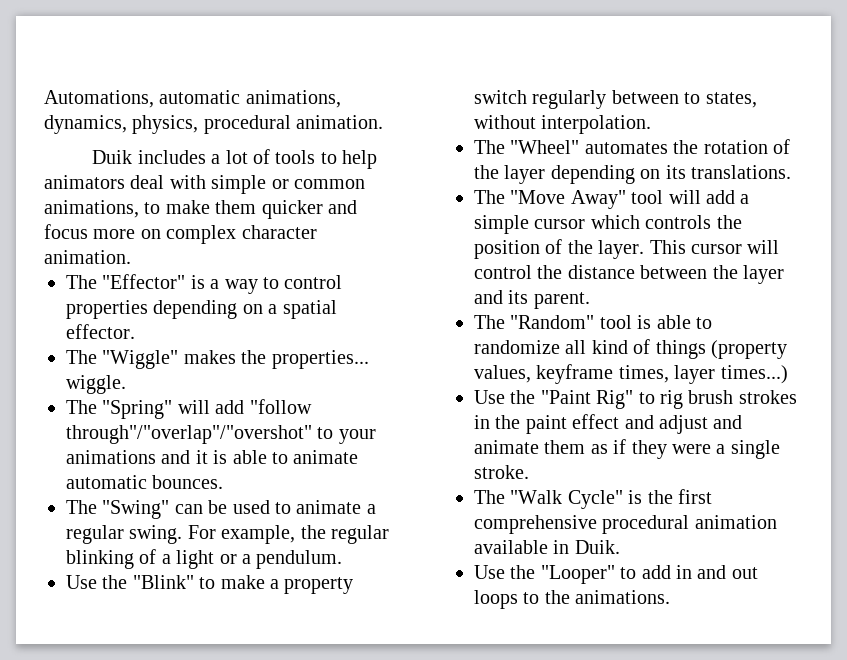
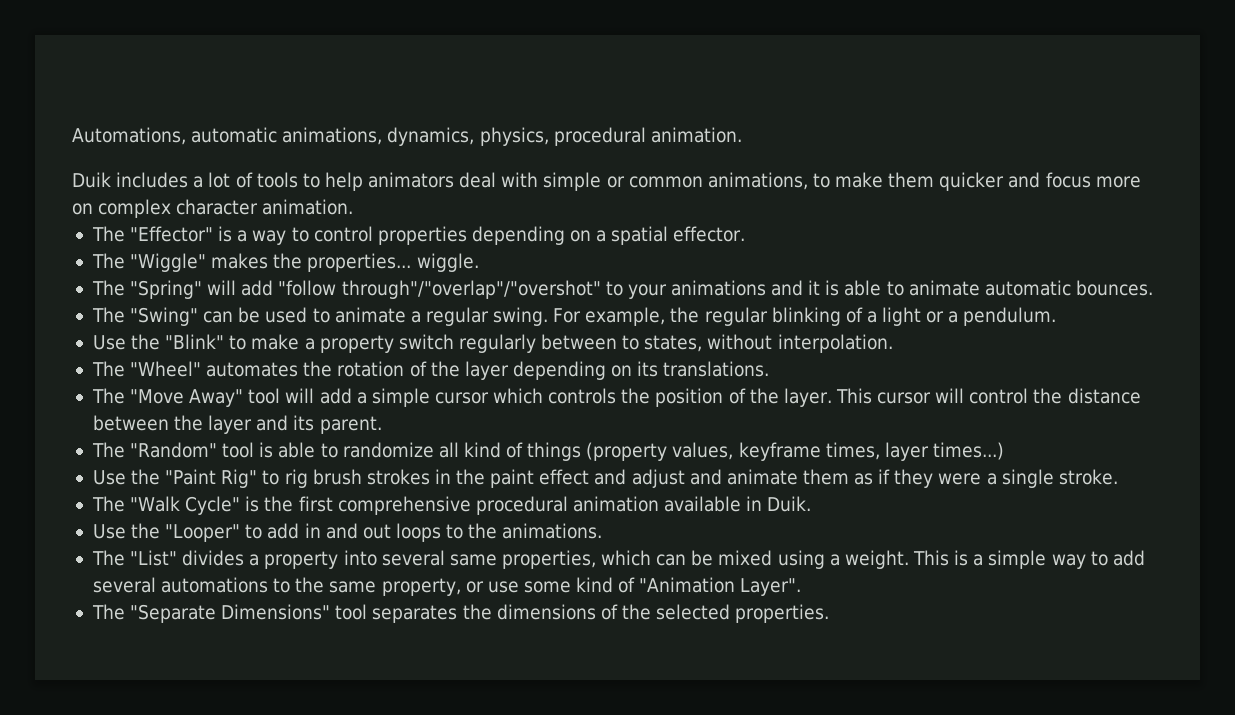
+ The "List" divides a property into several same properties, which can be mixed using a weight. This is a simple way to add several automations to the same property, or use some kind of "Animation Layer".
+ The "Separate Dimensions" tool separates the dimensions of the selected properties.

